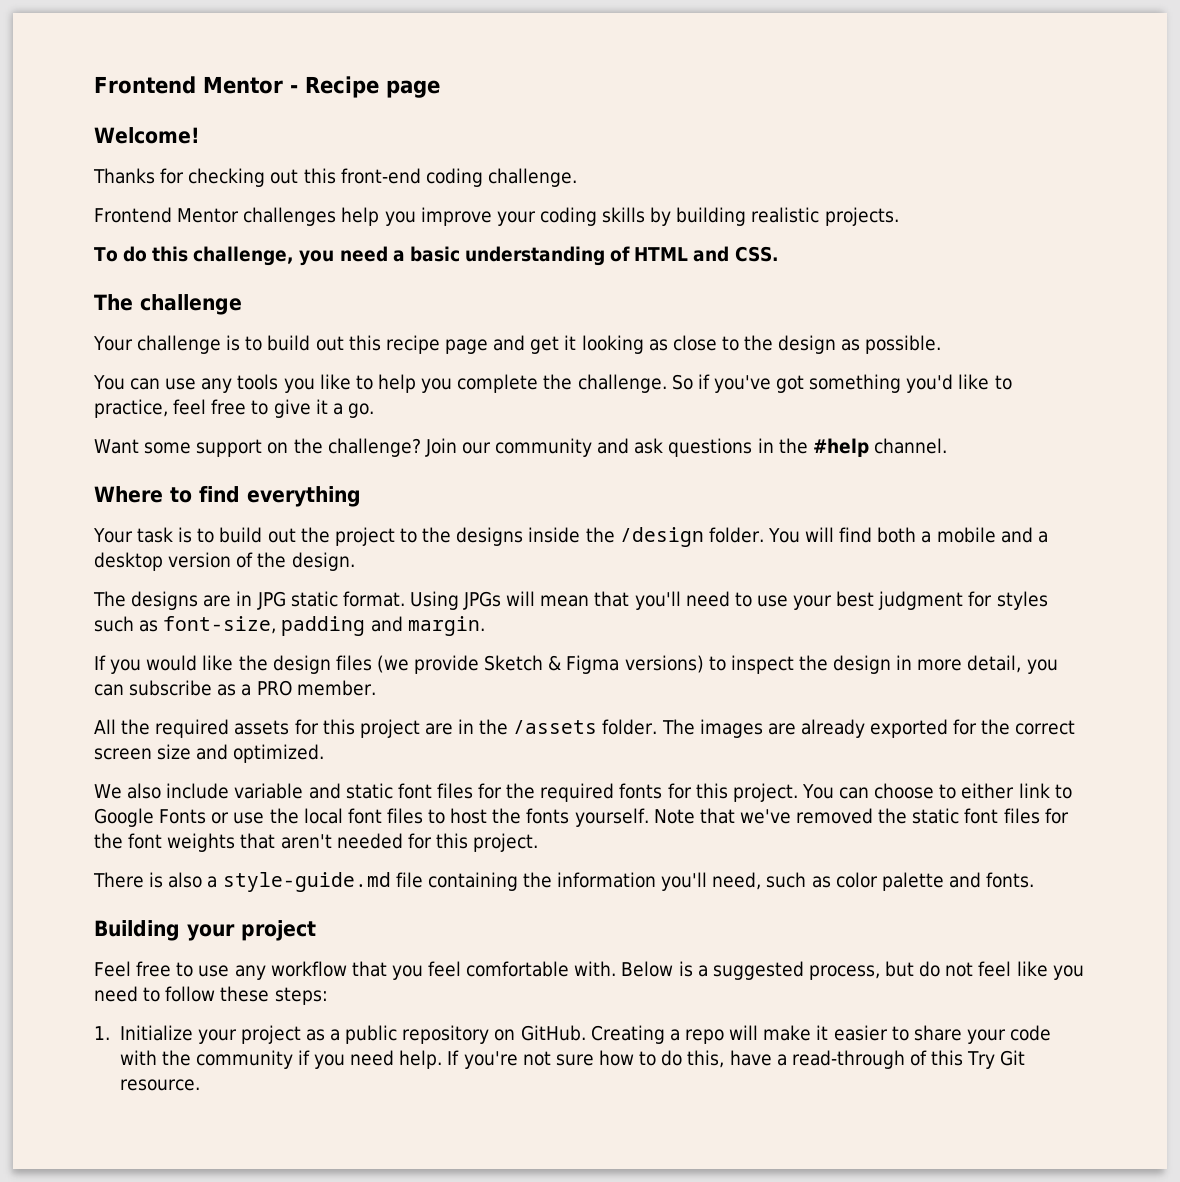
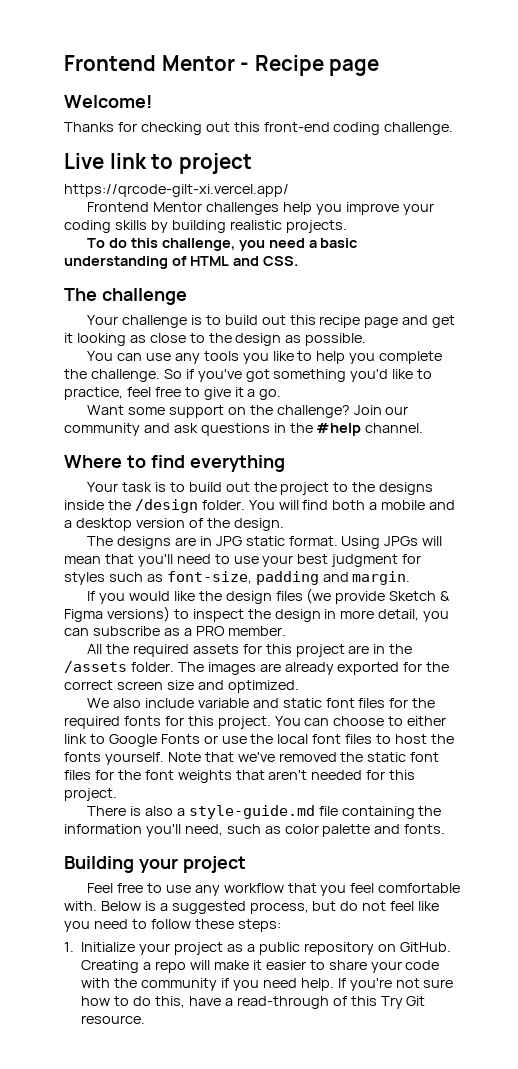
+ Live link to project
+ https://qrcode-gilt-xi.vercel.app/

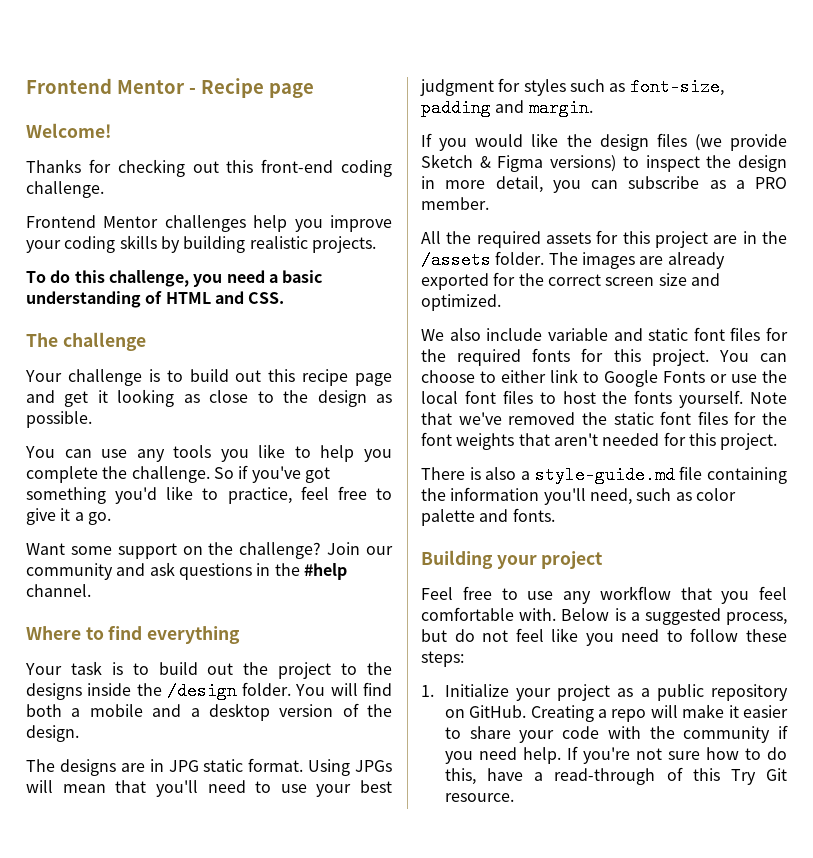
- Live link to project
- https://qrcode-gilt-xi.vercel.app/

